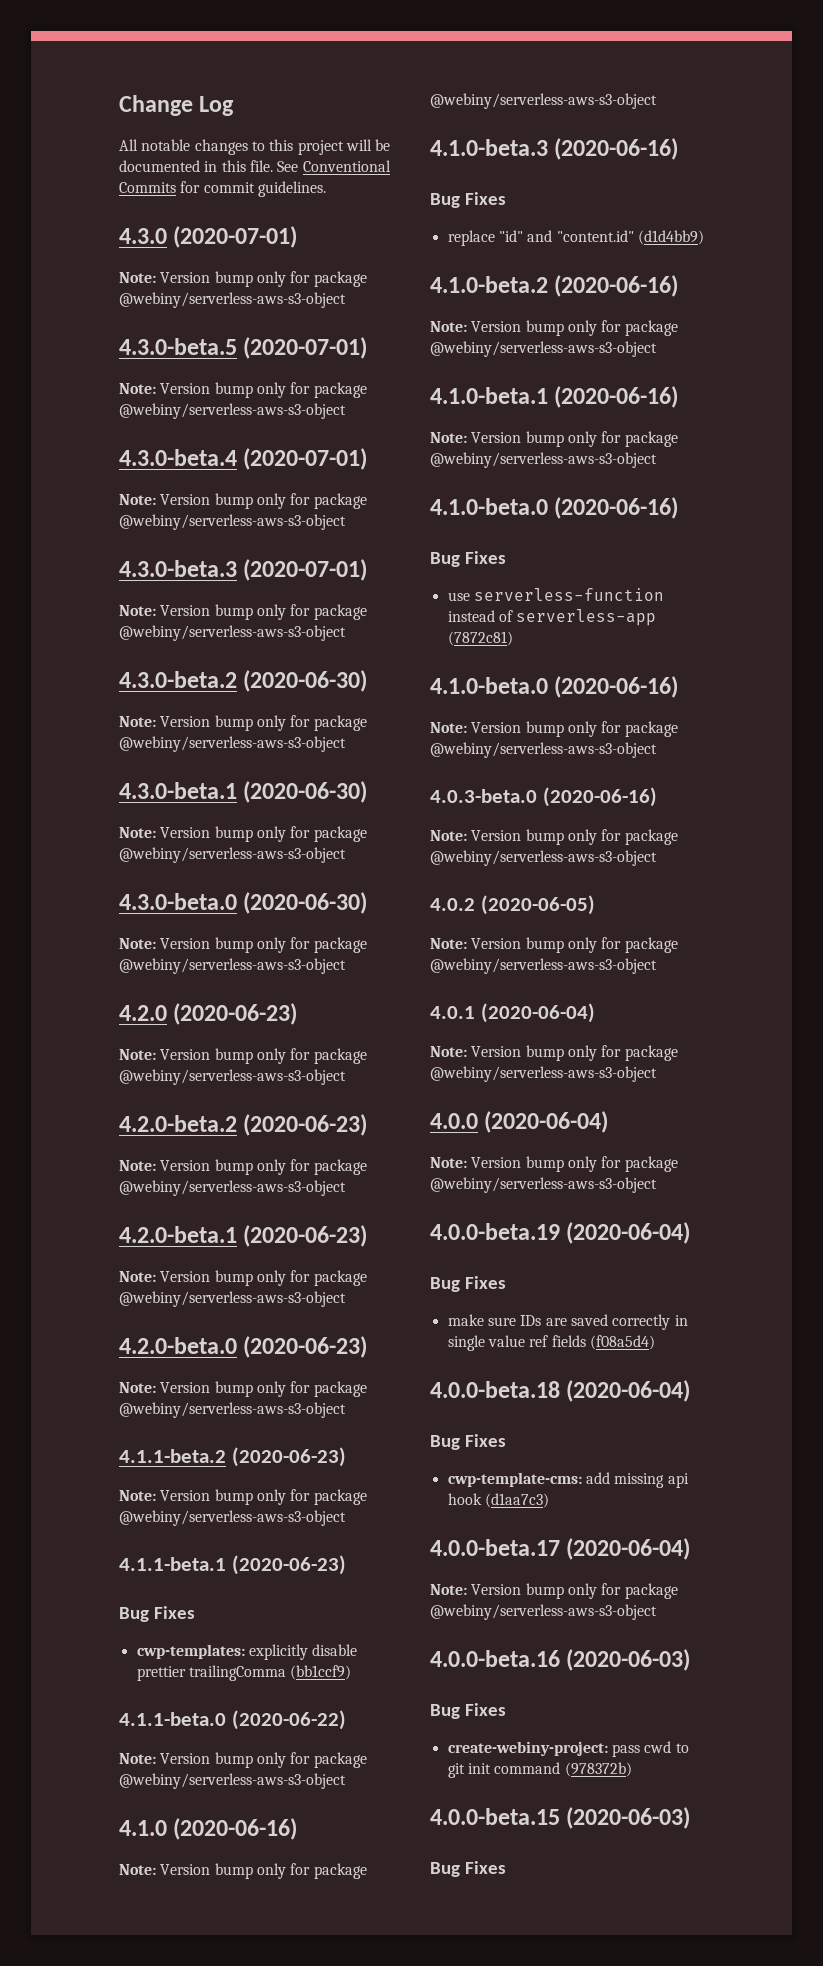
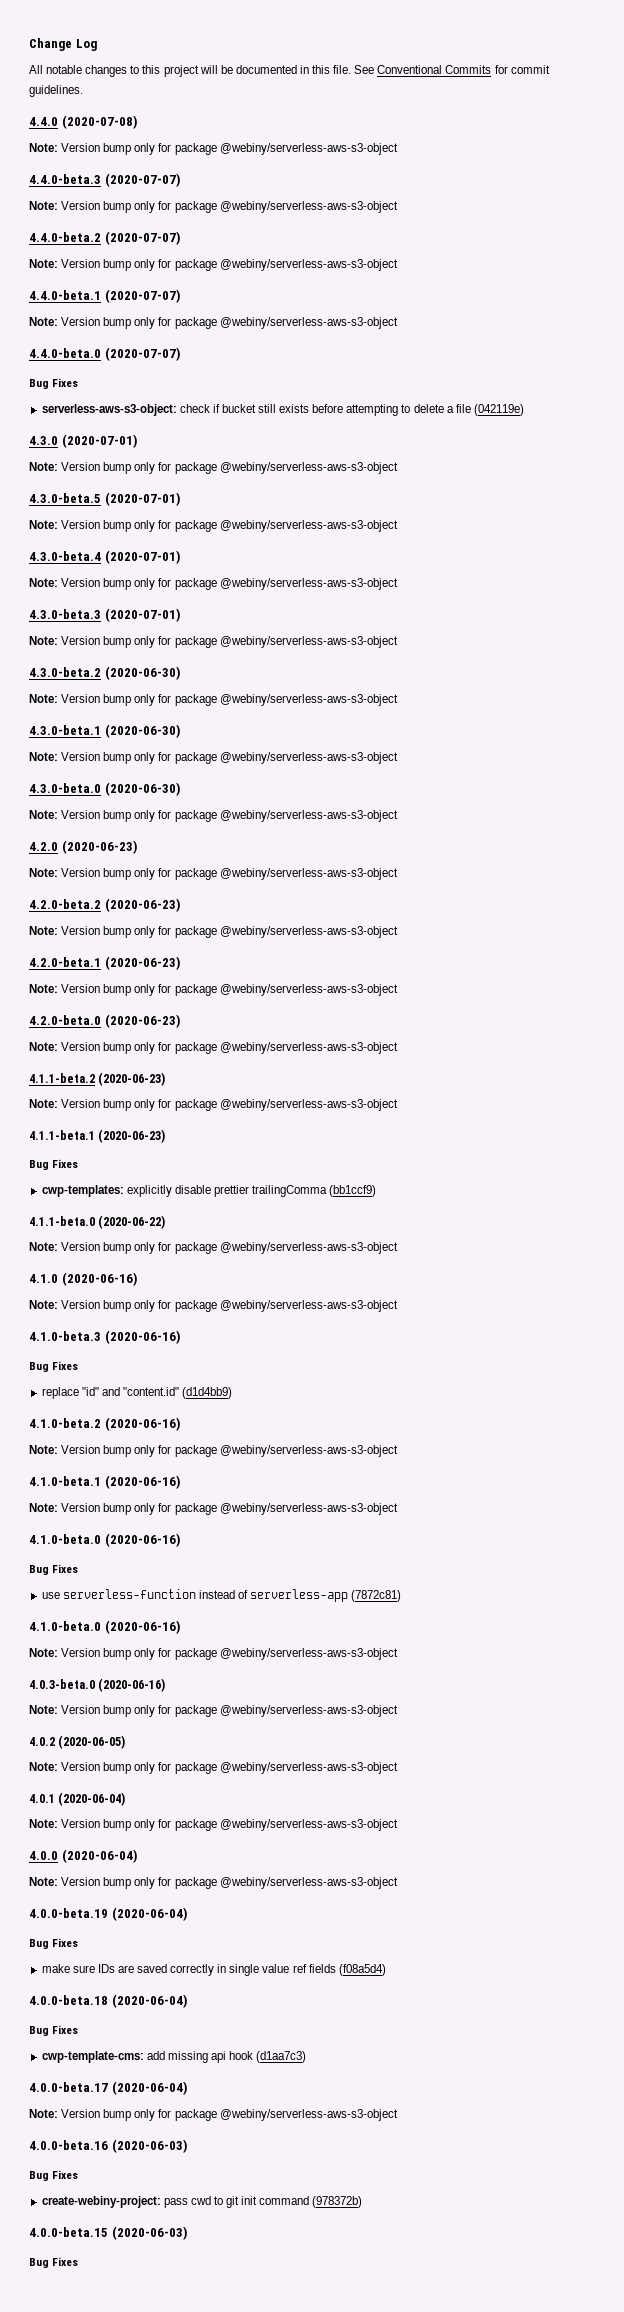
+ 4.4.0 (2020-07-08)
+ Note: Version bump only for package @webiny/serverless-aws-s3-object
+ 4.4.0-beta.3 (2020-07-07)
+ Note: Version bump only for package @webiny/serverless-aws-s3-object
+ 4.4.0-beta.2 (2020-07-07)
+ Note: Version bump only for package @webiny/serverless-aws-s3-object
+ 4.4.0-beta.1 (2020-07-07)
+ Note: Version bump only for package @webiny/serverless-aws-s3-object
+ 4.4.0-beta.0 (2020-07-07)
+ Bug Fixes
+ serverless-aws-s3-object: check if bucket still exists before attempting to delete a file (042119e)

